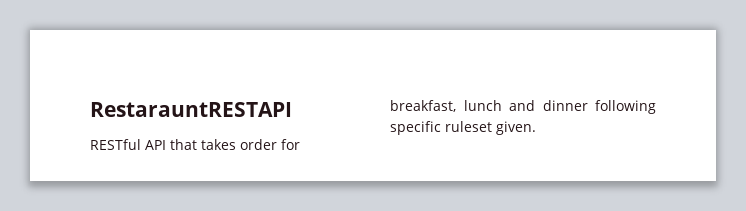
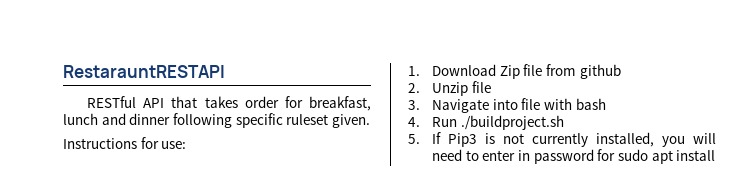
+ Instructions for use:
+ 1. Download Zip file from github
+ 2. Unzip file
+ 3. Navigate into file with bash
+ 4. Run ./buildproject.sh
+ 5. If Pip3 is not currently installed, you will need to enter in password for sudo apt install

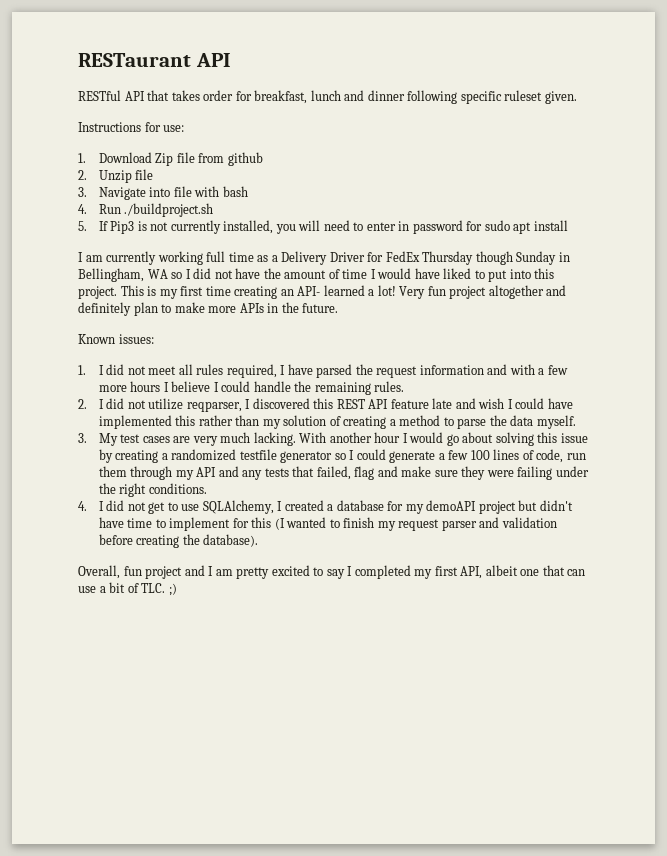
- RestarauntRESTAPI
+ RESTaurant API
+ I am currently working full time as a Delivery Driver for FedEx Thursday though Sunday in Bellingham, WA so I did not have the amount of time I would have liked to put into this project. This is my first time creating an API- learned a lot! Very fun project altogether and definitely plan to make more APIs in the future.
+ Known issues:
+ 1. I did not meet all rules required, I have parsed the request information and with a few more hours I believe I could handle the remaining rules.
+ 2. I did not utilize reqparser, I discovered this REST API feature late and wish I could have implemented this rather than my solution of creating a method to parse the data myself.
+ 3. My test cases are very much lacking. With another hour I would go about solving this issue by creating a randomized testfile generator so I could generate a few 100 lines of code, run them through my API and any tests that failed, flag and make sure they were failing under the right conditions.
+ 4. I did not get to use SQLAlchemy, I created a database for my demoAPI project but didn't have time to implement for this (I wanted to finish my request parser and validation before creating the database).
+ Overall, fun project and I am pretty excited to say I completed my first API, albeit one that can use a bit of TLC. ;)

